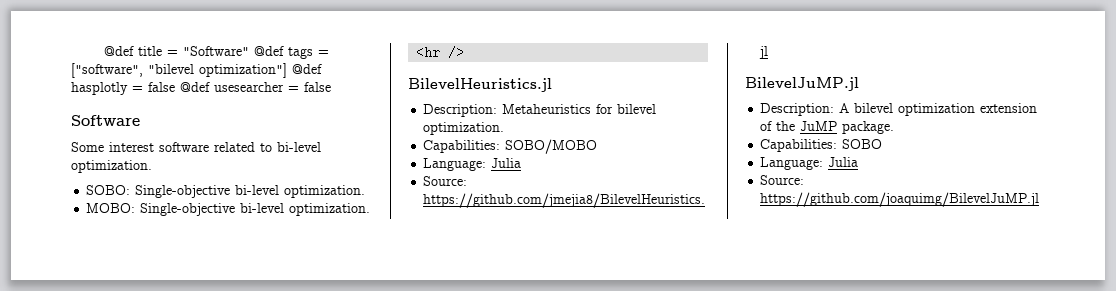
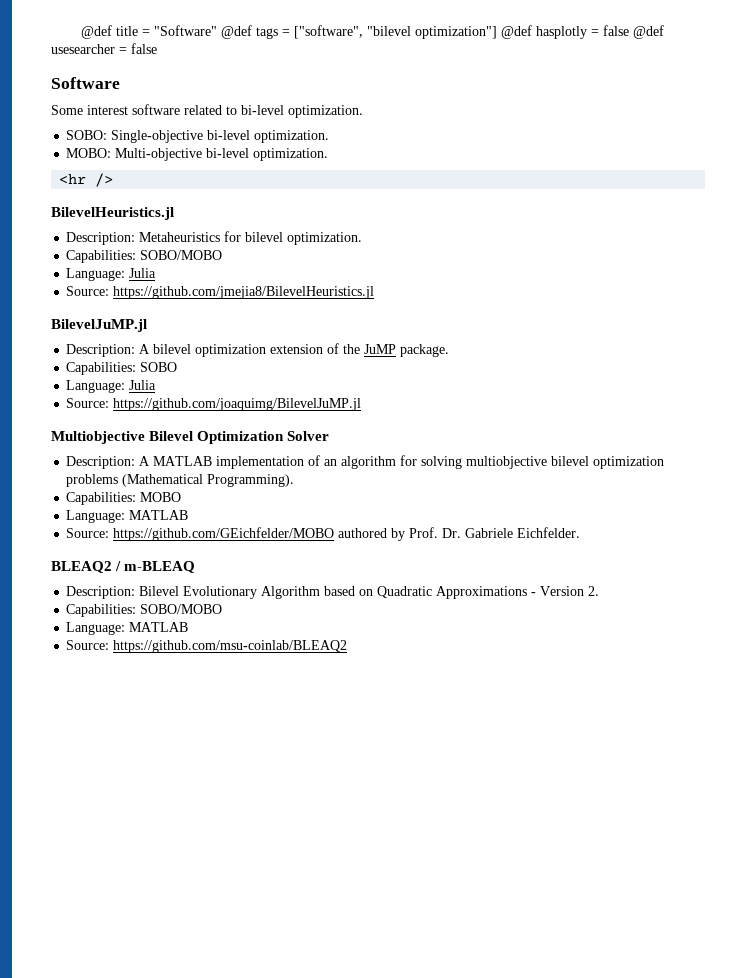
- MOBO: Single-objective bi-level optimization.
+ MOBO: Multi-objective bi-level optimization.
+ Multiobjective Bilevel Optimization Solver
+ Description: A MATLAB implementation of an algorithm for solving multiobjective bilevel optimization problems (Mathematical Programming).
+ Capabilities: MOBO
+ Language: MATLAB
+ Source: https://github.com/GEichfelder/MOBO authored by Prof. Dr. Gabriele Eichfelder.
+ BLEAQ2 / m-BLEAQ
+ Description: Bilevel Evolutionary Algorithm based on Quadratic Approximations - Version 2.
+ Capabilities: SOBO/MOBO
+ Language: MATLAB
+ Source: https://github.com/msu-coinlab/BLEAQ2

